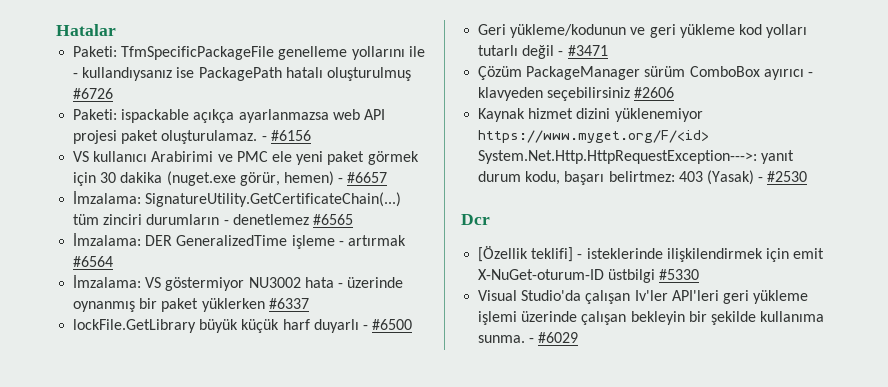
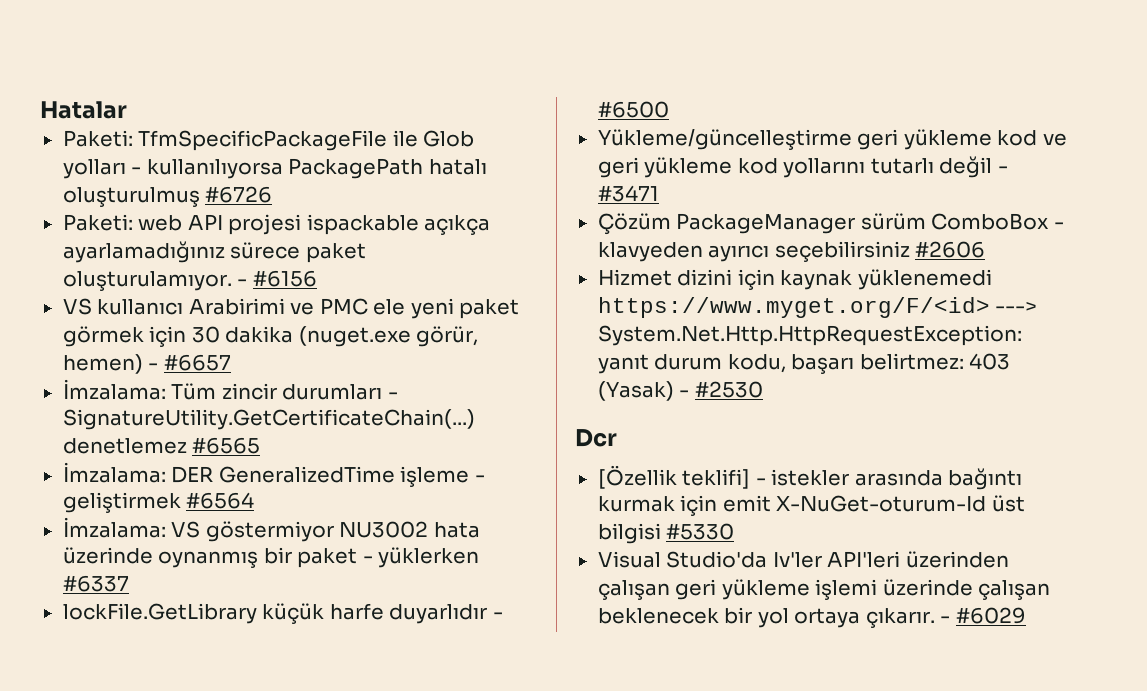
- Paketi: TfmSpecificPackageFile genelleme yollarını ile - kullandıysanız ise PackagePath hatalı oluşturulmuş #6726
+ Paketi: TfmSpecificPackageFile ile Glob yolları - kullanılıyorsa PackagePath hatalı oluşturulmuş #6726
- Paketi: ispackable açıkça ayarlanmazsa web API projesi paket oluşturulamaz.
+ Paketi: web API projesi ispackable açıkça ayarlamadığınız sürece paket oluşturulamıyor.
- İmzalama: SignatureUtility.GetCertificateChain(...) tüm zinciri durumların - denetlemez #6565
+ İmzalama: Tüm zincir durumları - SignatureUtility.GetCertificateChain(...) denetlemez #6565
- İmzalama: DER GeneralizedTime işleme - artırmak #6564
+ İmzalama: DER GeneralizedTime işleme - geliştirmek #6564
- İmzalama: VS göstermiyor NU3002 hata - üzerinde oynanmış bir paket yüklerken #6337
+ İmzalama: VS göstermiyor NU3002 hata üzerinde oynanmış bir paket - yüklerken #6337
- lockFile.GetLibrary büyük küçük harf duyarlı - #6500
- Geri yükleme/kodunun ve geri yükleme kod yolları tutarlı değil - #3471
+ lockFile.GetLibrary küçük harfe duyarlıdır - #6500
+ Yükleme/güncelleştirme geri yükleme kod ve geri yükleme kod yollarını tutarlı değil - #3471
- Çözüm PackageManager sürüm ComboBox ayırıcı - klavyeden seçebilirsiniz #2606
+ Çözüm PackageManager sürüm ComboBox - klavyeden ayırıcı seçebilirsiniz #2606
- Kaynak hizmet dizini yüklenemiyor https://www.myget.org/F/<id> System.Net.Http.HttpRequestException--->: yanıt durum kodu, başarı belirtmez: 403 (Yasak) - #2530
+ Hizmet dizini için kaynak yüklenemedi https://www.myget.org/F/<id> ---> System.Net.Http.HttpRequestException: yanıt durum kodu, başarı belirtmez: 403 (Yasak) - #2530
- [Özellik teklifi] - isteklerinde ilişkilendirmek için emit X-NuGet-oturum-ID üstbilgi #5330
+ [Özellik teklifi] - istekler arasında bağıntı kurmak için emit X-NuGet-oturum-Id üst bilgisi #5330
- Visual Studio'da çalışan Iv'ler API'leri geri yükleme işlemi üzerinde çalışan bekleyin bir şekilde kullanıma sunma.
+ Visual Studio'da Iv'ler API'leri üzerinden çalışan geri yükleme işlemi üzerinde çalışan beklenecek bir yol ortaya çıkarır.

